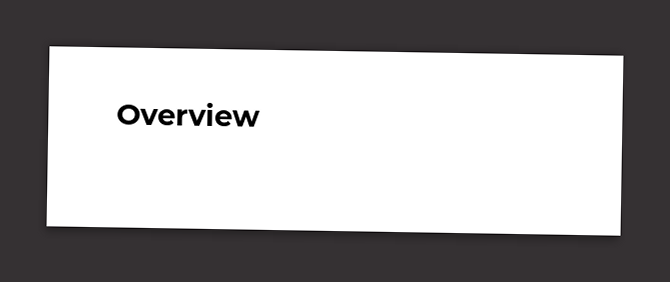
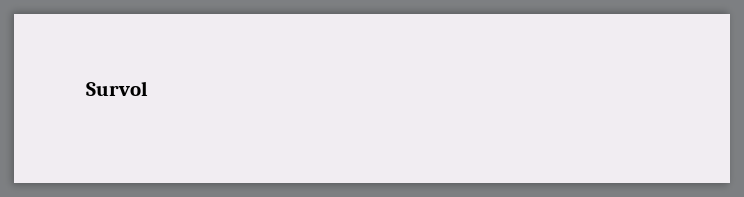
- Overview
+ Survol

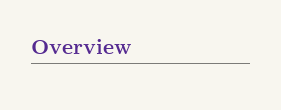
- Survol
+ Overview

